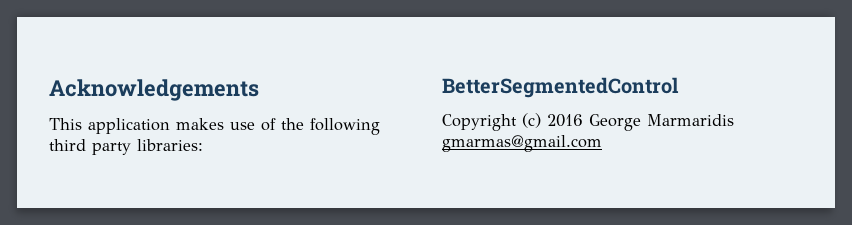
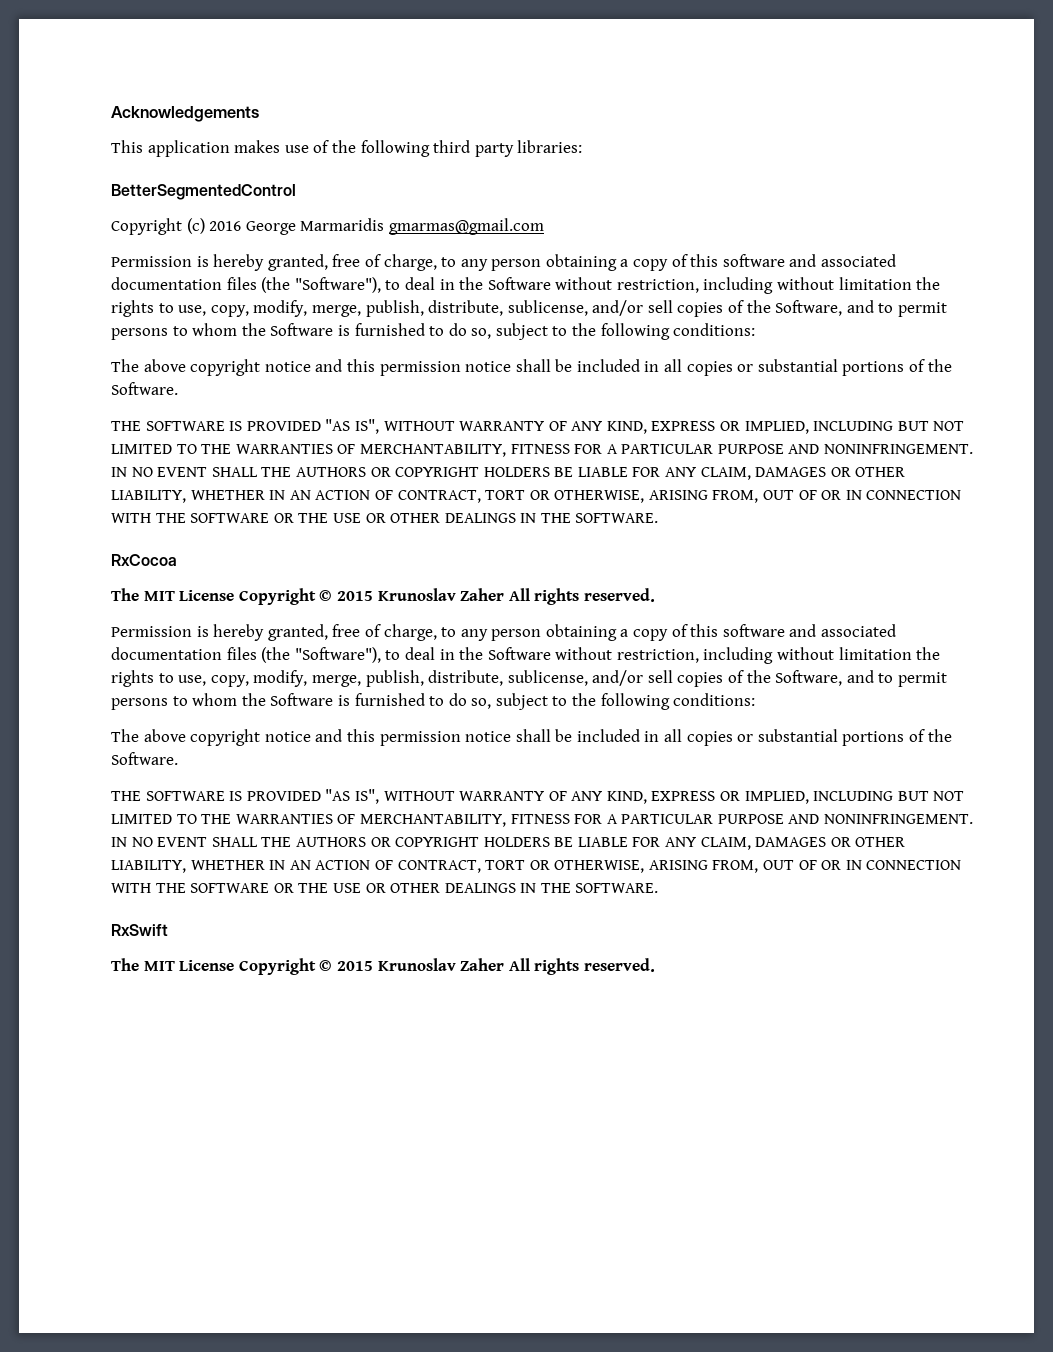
  Copyright (c) 2016 George Marmaridis gmarmas@gmail.com
+ Permission is hereby granted, free of charge, to any person obtaining a copy of this software and associated documentation files (the "Software"), to deal in the Software without restriction, including without limitation the rights to use, copy, modify, merge, publish, distribute, sublicense, and/or sell copies of the Software, and to permit persons to whom the Software is furnished to do so, subject to the following conditions:
+ The above copyright notice and this permission notice shall be included in all copies or substantial portions of the Software.
+ THE SOFTWARE IS PROVIDED "AS IS", WITHOUT WARRANTY OF ANY KIND, EXPRESS OR IMPLIED, INCLUDING BUT NOT LIMITED TO THE WARRANTIES OF MERCHANTABILITY, FITNESS FOR A PARTICULAR PURPOSE AND NONINFRINGEMENT. IN NO EVENT SHALL THE AUTHORS OR COPYRIGHT HOLDERS BE LIABLE FOR ANY CLAIM, DAMAGES OR OTHER LIABILITY, WHETHER IN AN ACTION OF CONTRACT, TORT OR OTHERWISE, ARISING FROM, OUT OF OR IN CONNECTION WITH THE SOFTWARE OR THE USE OR OTHER DEALINGS IN THE SOFTWARE.
+ RxCocoa
+ The MIT License Copyright © 2015 Krunoslav Zaher All rights reserved.
+ Permission is hereby granted, free of charge, to any person obtaining a copy of this software and associated documentation files (the "Software"), to deal in the Software without restriction, including without limitation the rights to use, copy, modify, merge, publish, distribute, sublicense, and/or sell copies of the Software, and to permit persons to whom the Software is furnished to do so, subject to the following conditions:
+ The above copyright notice and this permission notice shall be included in all copies or substantial portions of the Software.
+ THE SOFTWARE IS PROVIDED "AS IS", WITHOUT WARRANTY OF ANY KIND, EXPRESS OR IMPLIED, INCLUDING BUT NOT LIMITED TO THE WARRANTIES OF MERCHANTABILITY, FITNESS FOR A PARTICULAR PURPOSE AND NONINFRINGEMENT. IN NO EVENT SHALL THE AUTHORS OR COPYRIGHT HOLDERS BE LIABLE FOR ANY CLAIM, DAMAGES OR OTHER LIABILITY, WHETHER IN AN ACTION OF CONTRACT, TORT OR OTHERWISE, ARISING FROM, OUT OF OR IN CONNECTION WITH THE SOFTWARE OR THE USE OR OTHER DEALINGS IN THE SOFTWARE.
+ RxSwift
+ The MIT License Copyright © 2015 Krunoslav Zaher All rights reserved.

